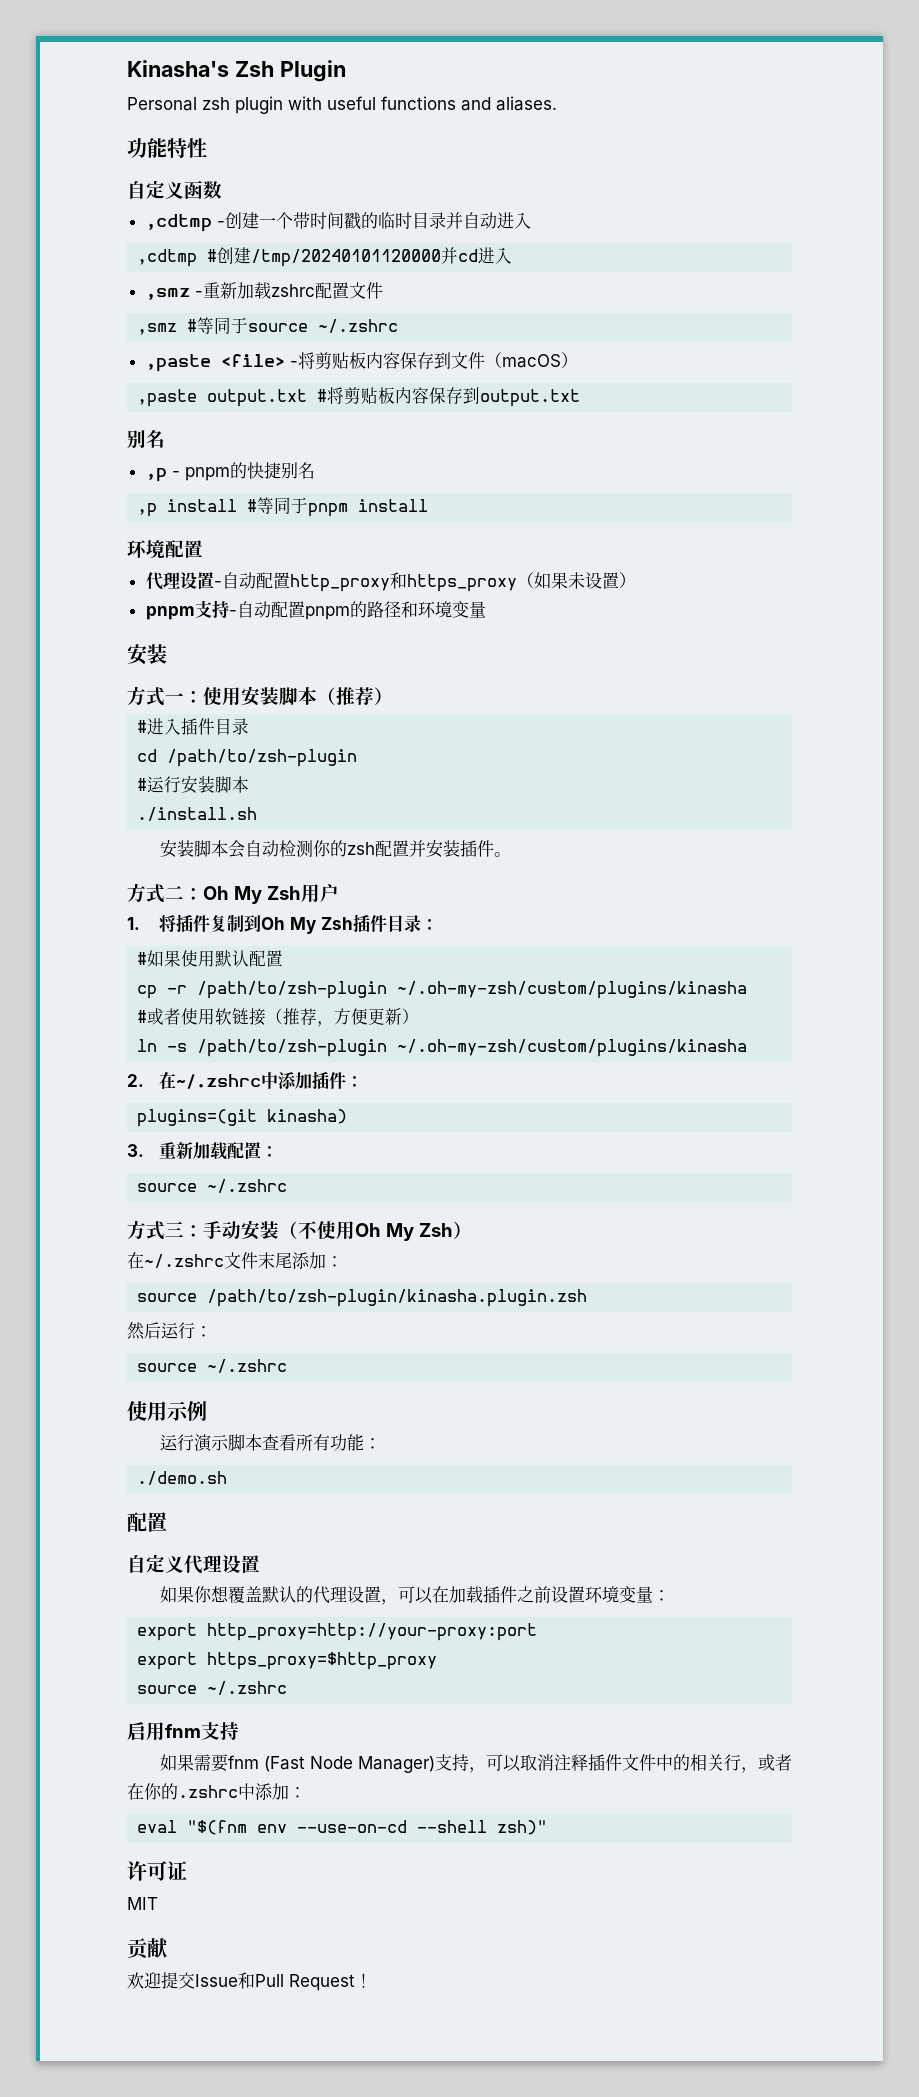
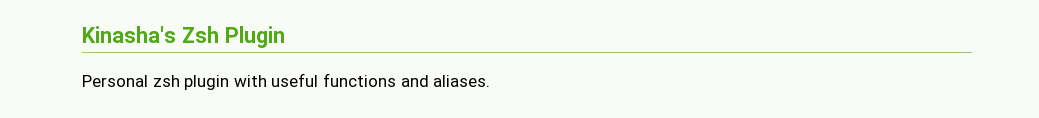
- 功能特性
- 自定义函数
- ,cdtmp -创建一个带时间戳的临时目录并自动进入
- ,cdtmp #创建/tmp/20240101120000并cd进入
- ,smz -重新加载zshrc配置文件
- ,smz #等同于source ~/.zshrc
- ,paste <file> -将剪贴板内容保存到文件（macOS）
- ,paste output.txt #将剪贴板内容保存到output.txt
- 别名
- ,p - pnpm的快捷别名
- ,p install #等同于pnpm install
- 环境配置
- 代理设置-自动配置http_proxy和https_proxy（如果未设置）
- pnpm支持-自动配置pnpm的路径和环境变量
- 安装
- 方式一：使用安装脚本（推荐）
- #进入插件目录
- cd /path/to/zsh-plugin
- #运行安装脚本
- ./install.sh
- 安装脚本会自动检测你的zsh配置并安装插件。
- 方式二：Oh My Zsh用户
- 1.将插件复制到Oh My Zsh插件目录：
- #如果使用默认配置
- cp -r /path/to/zsh-plugin ~/.oh-my-zsh/custom/plugins/kinasha
- #或者使用软链接（推荐，方便更新）
- ln -s /path/to/zsh-plugin ~/.oh-my-zsh/custom/plugins/kinasha
- 2.在~/.zshrc中添加插件：
- plugins=(git kinasha)
- 3.重新加载配置：
- source ~/.zshrc
- 方式三：手动安装（不使用Oh My Zsh）
- 在~/.zshrc文件末尾添加：
- source /path/to/zsh-plugin/kinasha.plugin.zsh
- 然后运行：
- source ~/.zshrc
- 使用示例
- 运行演示脚本查看所有功能：
- ./demo.sh
- 配置
- 自定义代理设置
- 如果你想覆盖默认的代理设置，可以在加载插件之前设置环境变量：
- export http_proxy=http://your-proxy:port
- export https_proxy=$http_proxy
- source ~/.zshrc
- 启用fnm支持
- 如果需要fnm (Fast Node Manager)支持，可以取消注释插件文件中的相关行，或者在你的.zshrc中添加：
- eval "$(fnm env --use-on-cd --shell zsh)"
- 许可证
- MIT
- 贡献
- 欢迎提交Issue和Pull Request！

